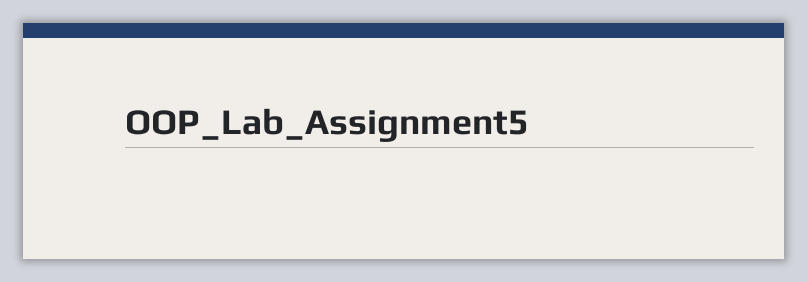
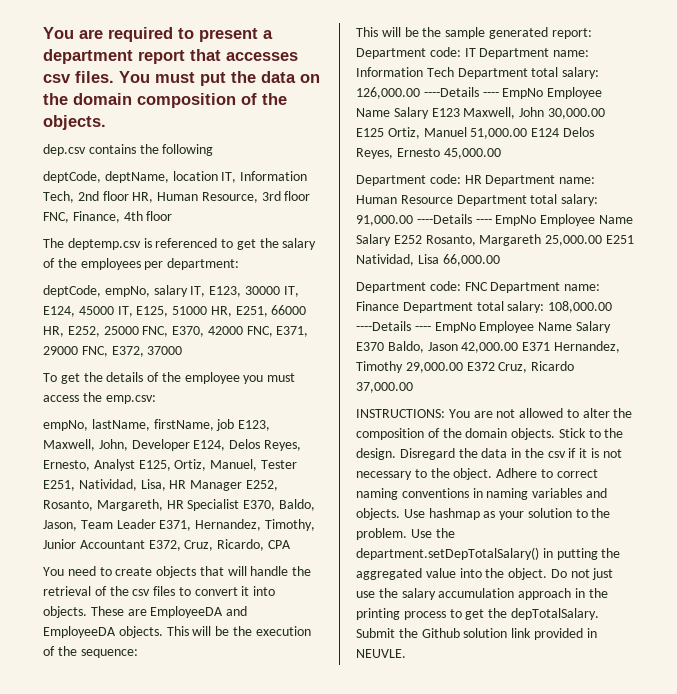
- OOP_Lab_Assignment5
+ You are required to present a department report that accesses csv files. You must put the data on the domain composition of the objects.
+ dep.csv contains the following
+ deptCode, deptName, location IT, Information Tech, 2nd floor HR, Human Resource, 3rd floor FNC, Finance, 4th floor
+ The deptemp.csv is referenced to get the salary of the employees per department:
+ deptCode, empNo, salary IT, E123, 30000 IT, E124, 45000 IT, E125, 51000 HR, E251, 66000 HR, E252, 25000 FNC, E370, 42000 FNC, E371, 29000 FNC, E372, 37000
+ To get the details of the employee you must access the emp.csv:
+ empNo, lastName, firstName, job E123, Maxwell, John, Developer E124, Delos Reyes, Ernesto, Analyst E125, Ortiz, Manuel, Tester E251, Natividad, Lisa, HR Manager E252, Rosanto, Margareth, HR Specialist E370, Baldo, Jason, Team Leader E371, Hernandez, Timothy, Junior Accountant E372, Cruz, Ricardo, CPA
+ You need to create objects that will handle the retrieval of the csv files to convert it into objects. These are EmployeeDA and EmployeeDA objects. This will be the execution of the sequence:
+ This will be the sample generated report: Department code: IT Department name: Information Tech Department total salary: 126,000.00 ----Details ---- EmpNo Employee Name Salary E123 Maxwell, John 30,000.00 E125 Ortiz, Manuel 51,000.00 E124 Delos Reyes, Ernesto 45,000.00
+ Department code: HR Department name: Human Resource Department total salary: 91,000.00 ----Details ---- EmpNo Employee Name Salary E252 Rosanto, Margareth 25,000.00 E251 Natividad, Lisa 66,000.00
+ Department code: FNC Department name: Finance Department total salary: 108,000.00 ----Details ---- EmpNo Employee Name Salary E370 Baldo, Jason 42,000.00 E371 Hernandez, Timothy 29,000.00 E372 Cruz, Ricardo 37,000.00
+ INSTRUCTIONS: You are not allowed to alter the composition of the domain objects. Stick to the design. Disregard the data in the csv if it is not necessary to the object. Adhere to correct naming conventions in naming variables and objects. Use hashmap as your solution to the problem. Use the department.setDepTotalSalary() in putting the aggregated value into the object. Do not just use the salary accumulation approach in the printing process to get the depTotalSalary. Submit the Github solution link provided in NEUVLE.

